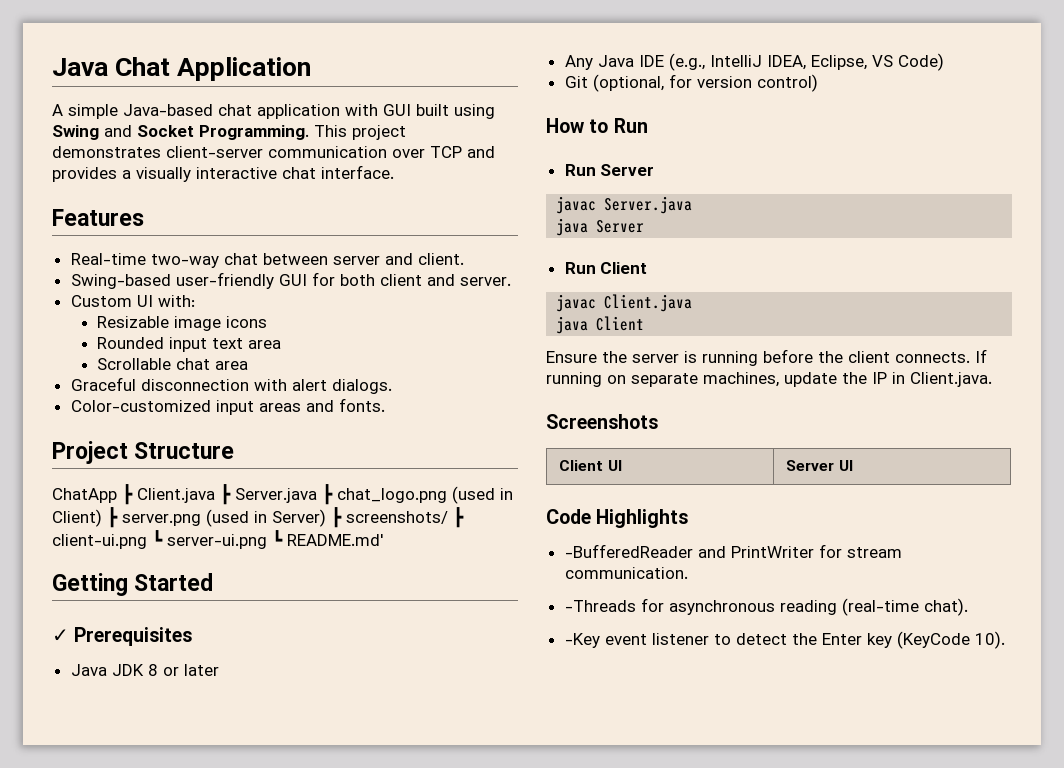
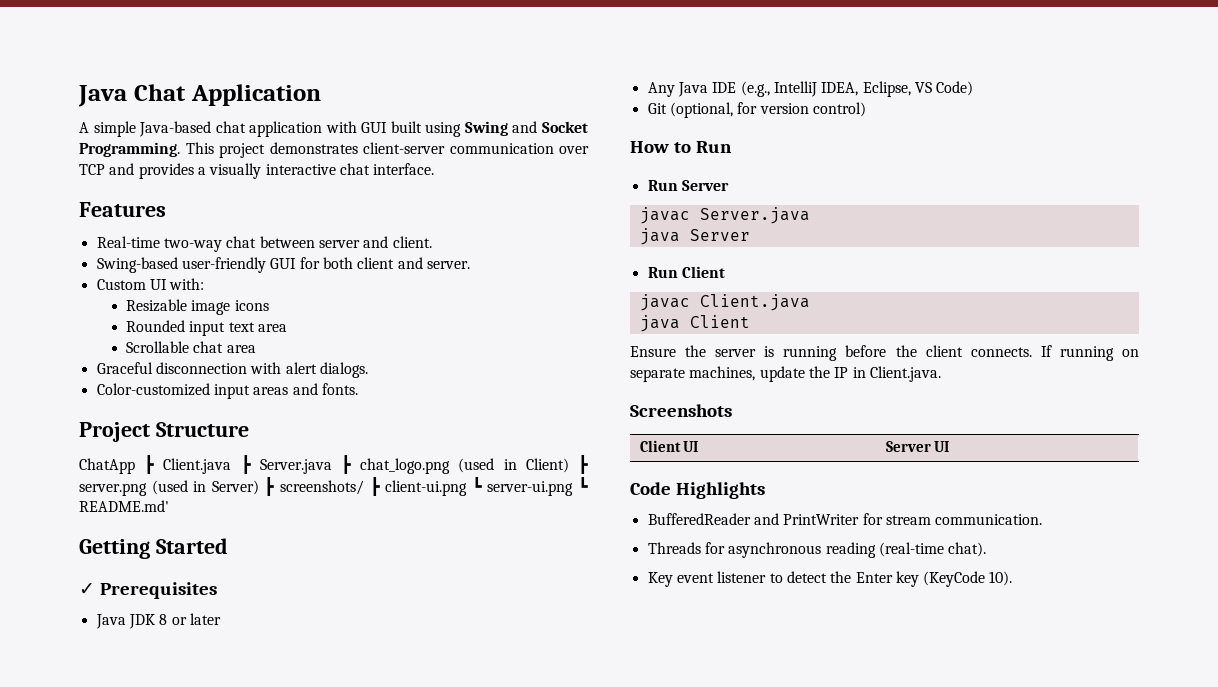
- -BufferedReader and PrintWriter for stream communication.
+ BufferedReader and PrintWriter for stream communication.
- -Threads for asynchronous reading (real-time chat).
+ Threads for asynchronous reading (real-time chat).
- -Key event listener to detect the Enter key (KeyCode 10).
+ Key event listener to detect the Enter key (KeyCode 10).

